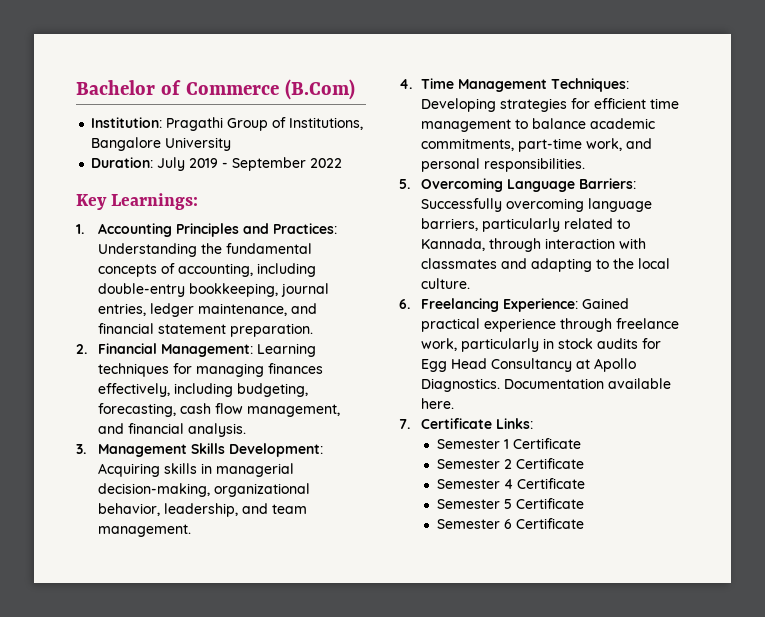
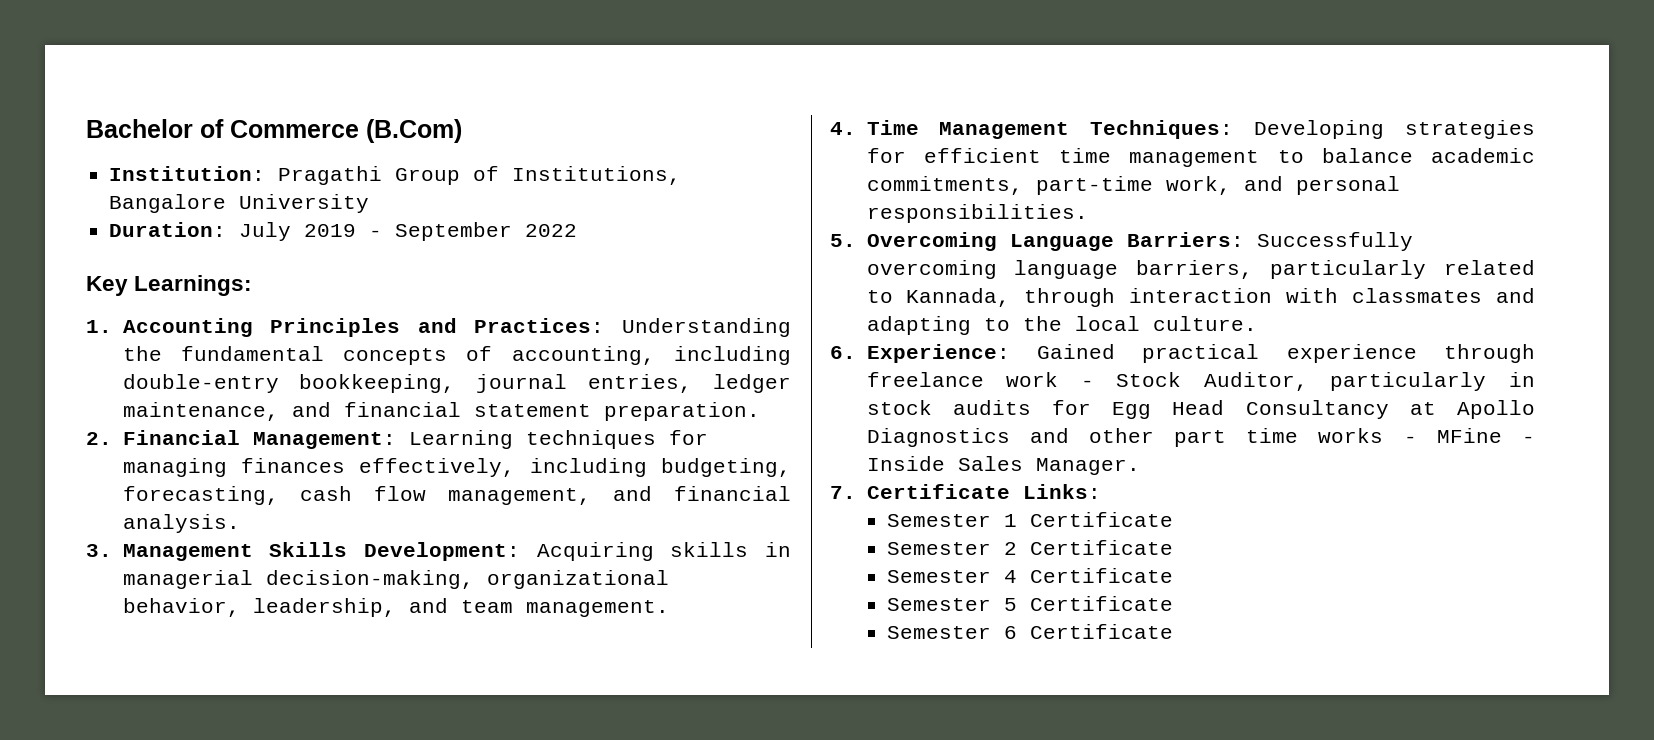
- 6. Freelancing Experience: Gained practical experience through freelance work, particularly in stock audits for Egg Head Consultancy at Apollo Diagnostics. Documentation available here.
+ 6. Experience: Gained practical experience through freelance work - Stock Auditor, particularly in stock audits for Egg Head Consultancy at Apollo Diagnostics and other part time works - MFine - Inside Sales Manager.

